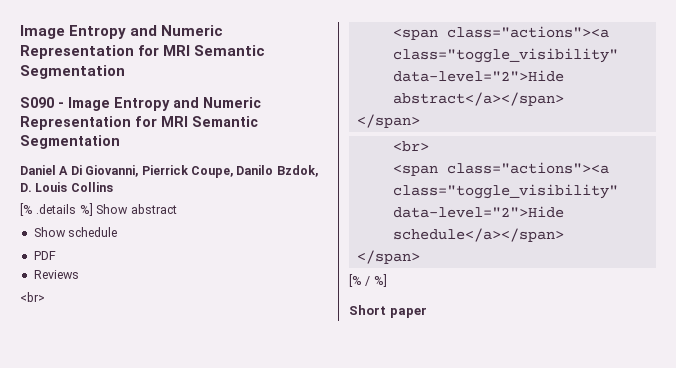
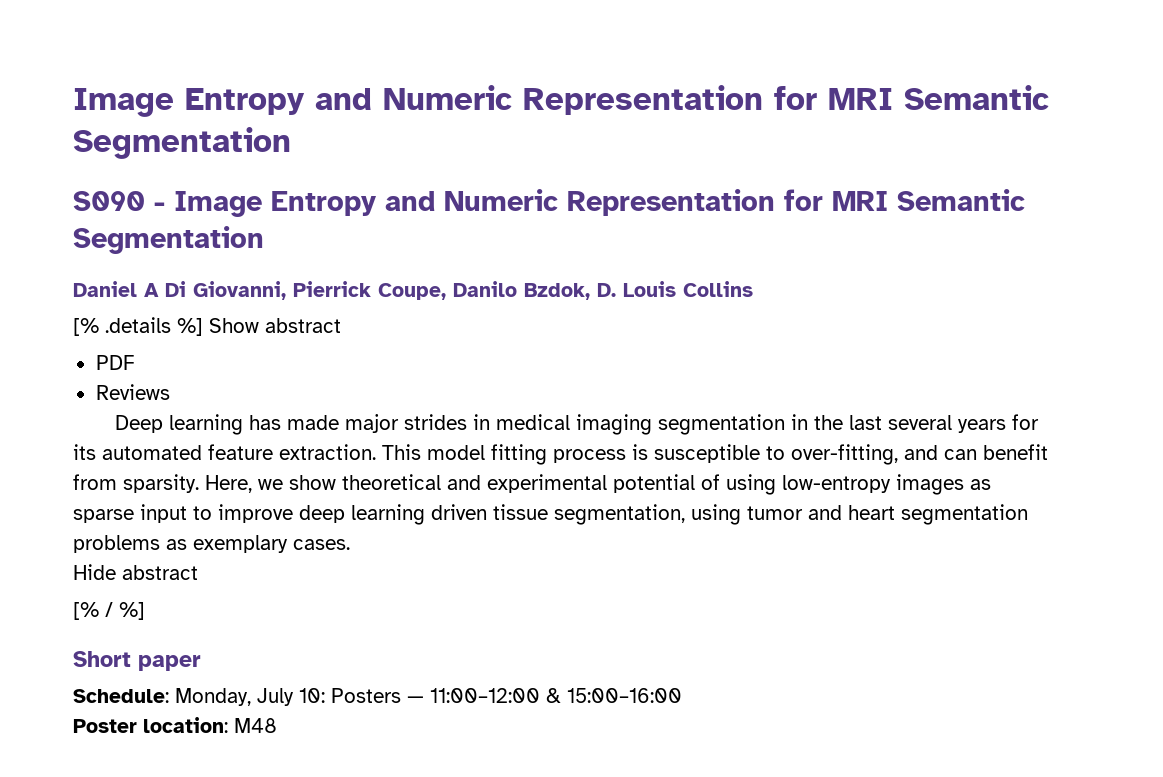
- Show schedule
  Reviews
- <br>
- <span class="actions"><a class="toggle_visibility" data-level="2">Hide abstract</a></span>
- </span>
- <br>
- <span class="actions"><a class="toggle_visibility" data-level="2">Hide schedule</a></span>
- </span>
+ Deep learning has made major strides in medical imaging segmentation in the last several years for its automated feature extraction. This model fitting process is susceptible to over-fitting, and can benefit from sparsity. Here, we show theoretical and experimental potential of using low-entropy images as sparse input to improve deep learning driven tissue segmentation, using tumor and heart segmentation problems as exemplary cases.
+ Hide abstract
+ Schedule: Monday, July 10: Posters — 11:00–12:00 & 15:00–16:00
+ Poster location: M48

